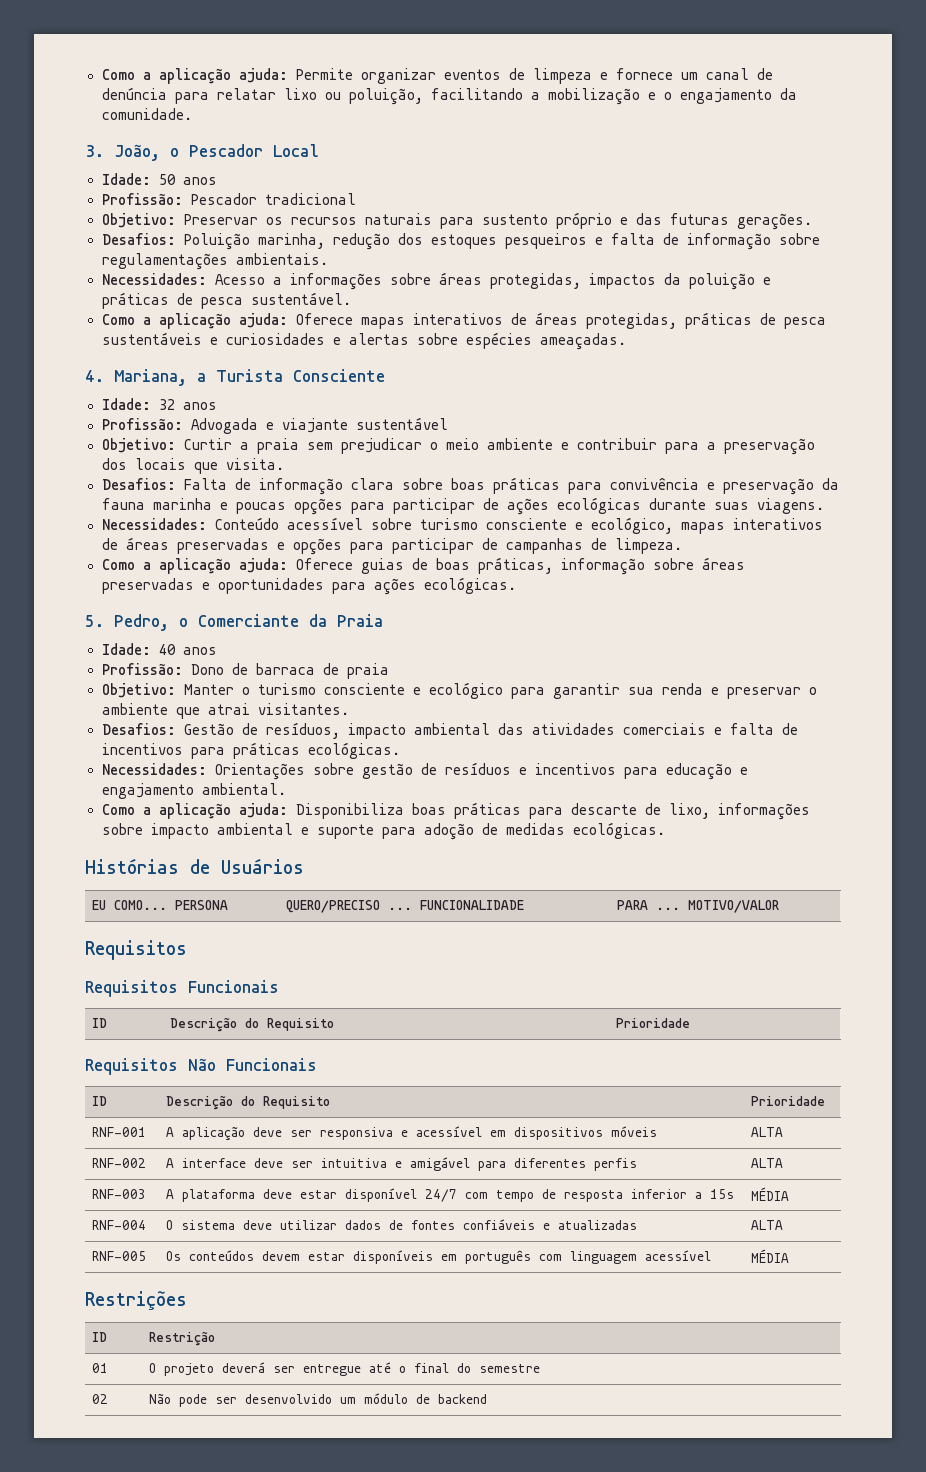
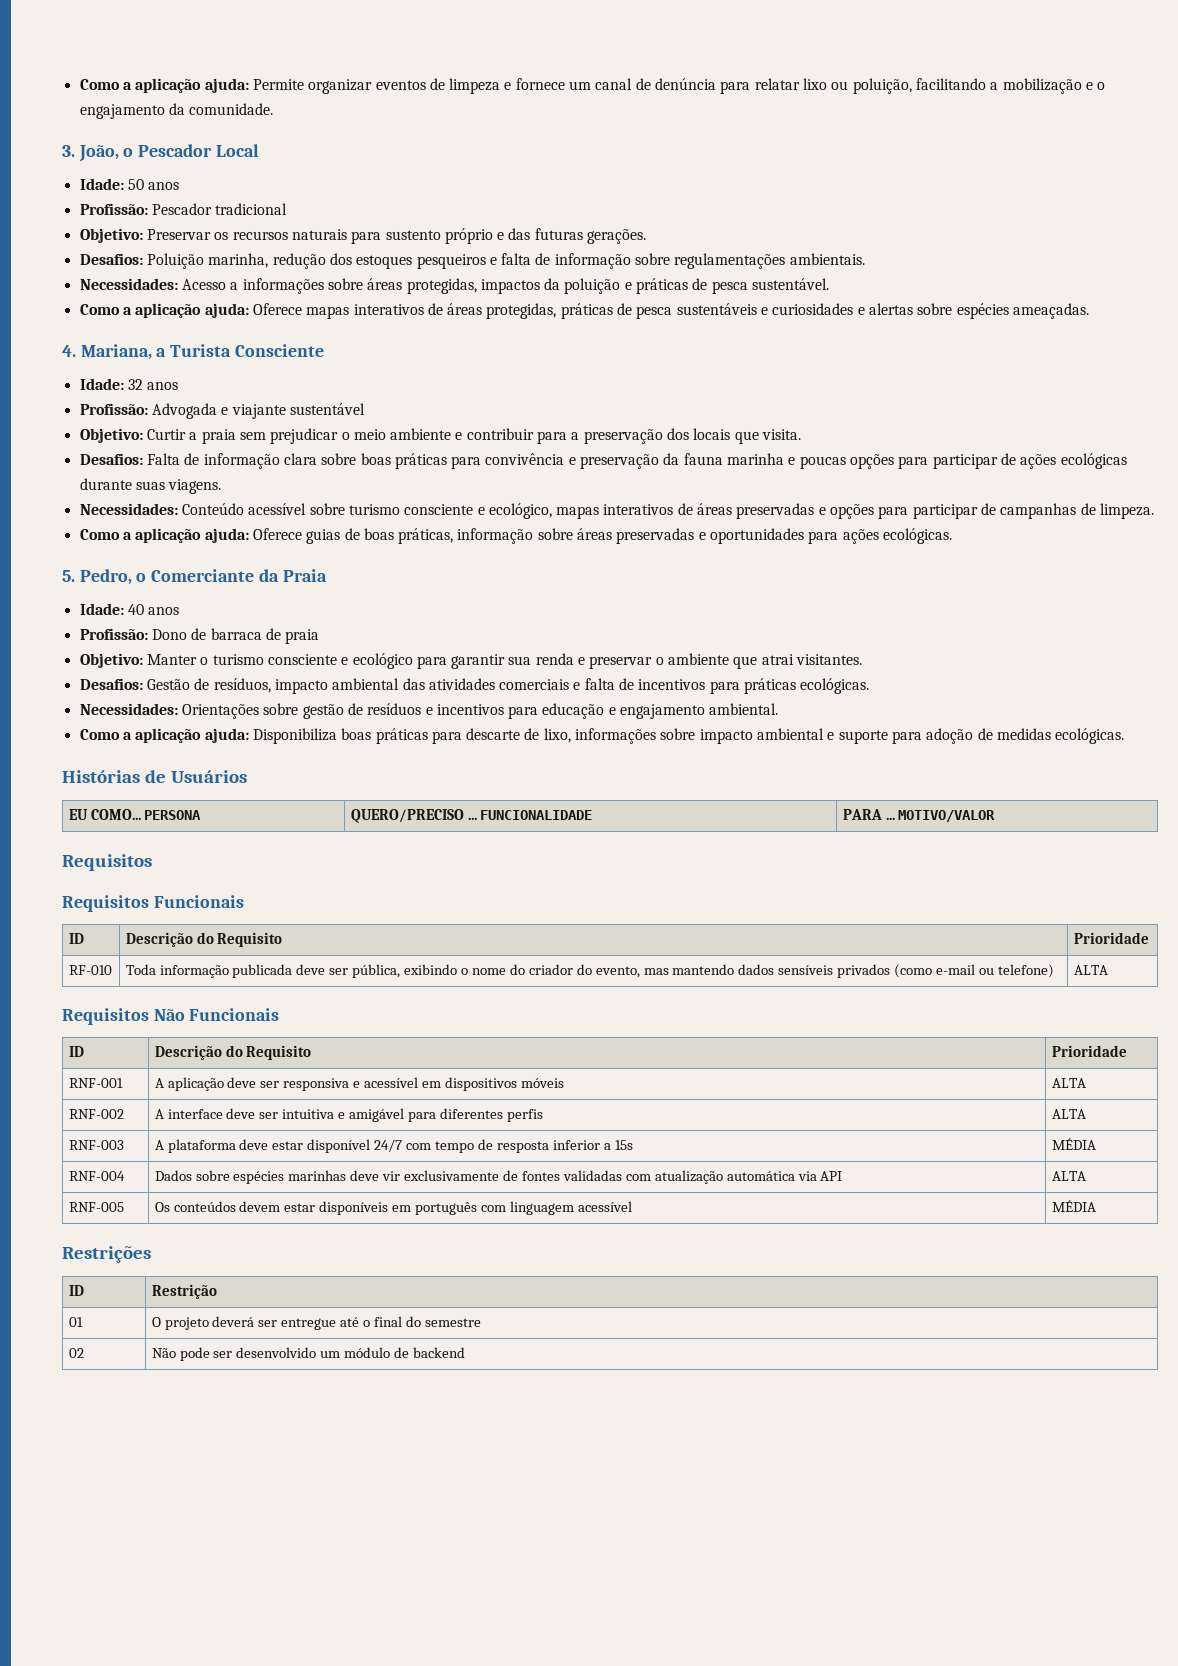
+ RF-010 | Toda informação publicada deve ser pública, exibindo o nome do criador do evento, mas mantendo dados sensíveis privados (como e-mail ou telefone) | ALTA
- RNF-004 | O sistema deve utilizar dados de fontes confiáveis e atualizadas | ALTA
+ RNF-004 | Dados sobre espécies marinhas deve vir exclusivamente de fontes validadas com atualização automática via API | ALTA

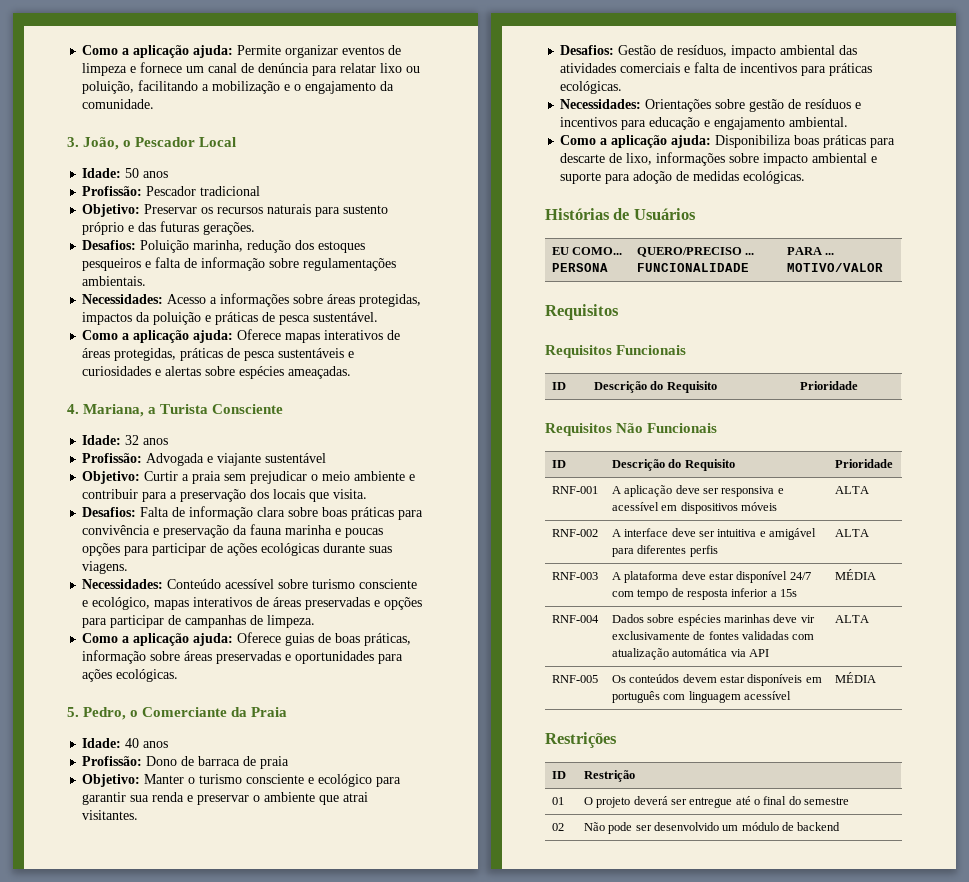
- RF-010 | Toda informação publicada deve ser pública, exibindo o nome do criador do evento, mas mantendo dados sensíveis privados (como e-mail ou telefone) | ALTA

